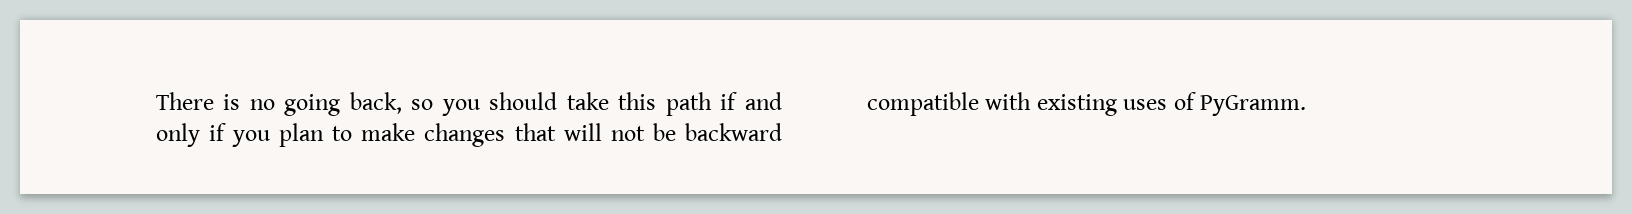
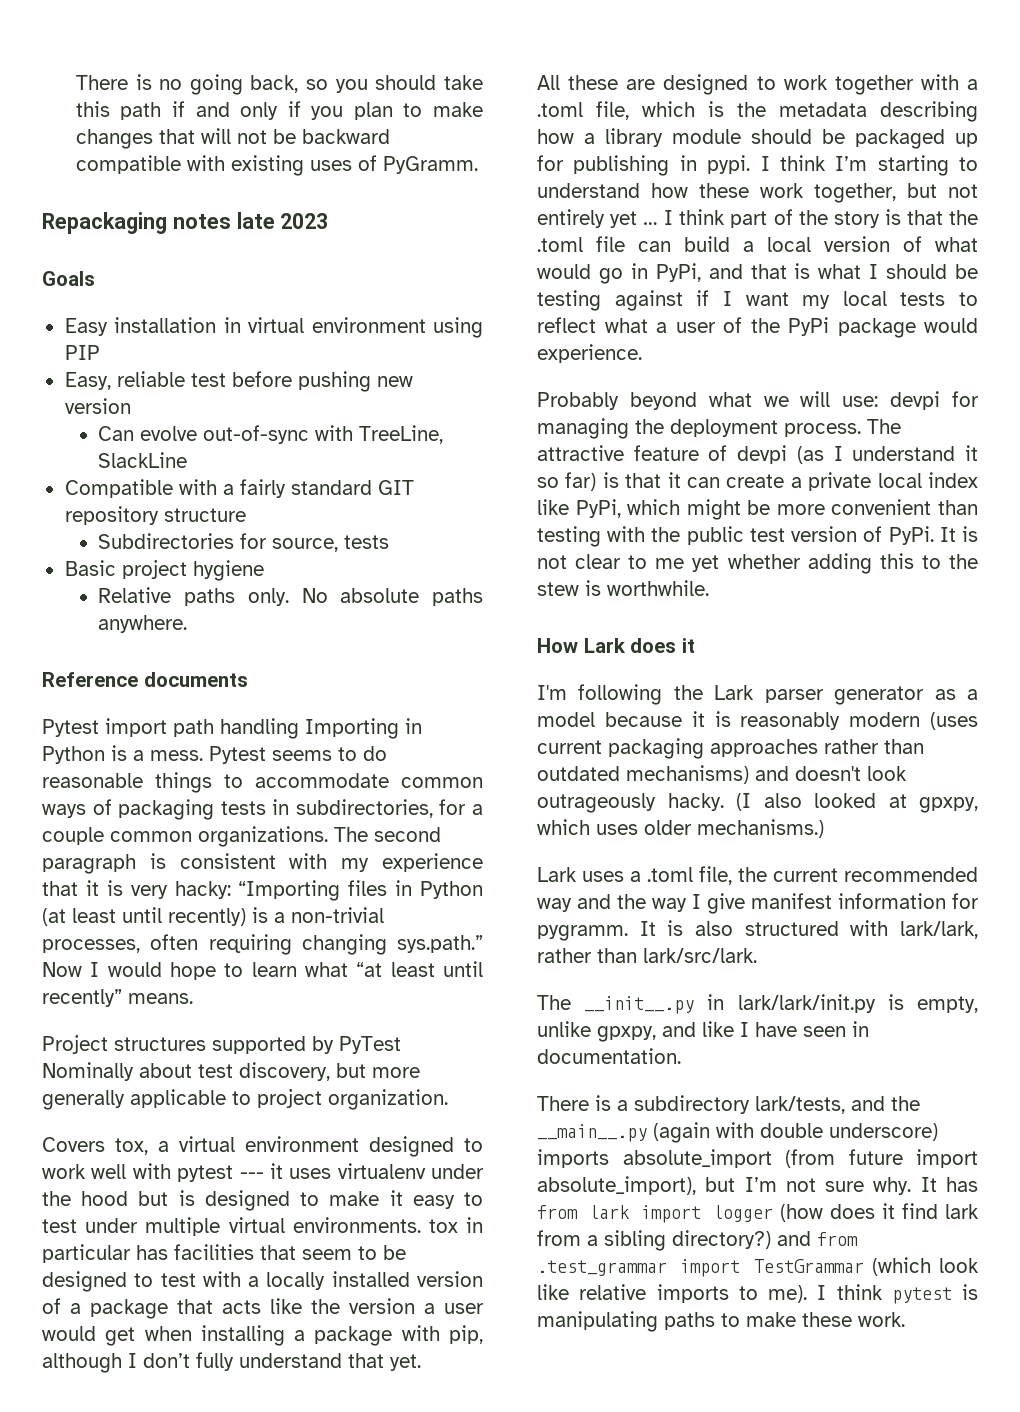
+ Repackaging notes late 2023
+ Goals
+ Easy installation in virtual environment using PIP
+ Easy, reliable test before pushing new version
+ Can evolve out-of-sync with TreeLine, SlackLine
+ Compatible with a fairly standard GIT repository structure
+ Subdirectories for source, tests
+ Basic project hygiene
+ Relative paths only. No absolute paths anywhere.
+ Reference documents
+ Pytest import path handling Importing in Python is a mess. Pytest seems to do reasonable things to accommodate common ways of packaging tests in subdirectories, for a couple common organizations. The second paragraph is consistent with my experience that it is very hacky: “Importing files in Python (at least until recently) is a non-trivial processes, often requiring changing sys.path.” Now I would hope to learn what “at least until recently” means.
+ Project structures supported by PyTest Nominally about test discovery, but more generally applicable to project organization.
+ Covers tox, a virtual environment designed to work well with pytest --- it uses virtualenv under the hood but is designed to make it easy to test under multiple virtual environments. tox in particular has facilities that seem to be designed to test with a locally installed version of a package that acts like the version a user would get when installing a package with pip, although I don’t fully understand that yet.
+ All these are designed to work together with a .toml file, which is the metadata describing how a library module should be packaged up for publishing in pypi. I think I’m starting to understand how these work together, but not entirely yet … I think part of the story is that the .toml file can build a local version of what would go in PyPi, and that is what I should be testing against if I want my local tests to reflect what a user of the PyPi package would experience.
+ Probably beyond what we will use: devpi for managing the deployment process. The attractive feature of devpi (as I understand it so far) is that it can create a private local index like PyPi, which might be more convenient than testing with the public test version of PyPi. It is not clear to me yet whether adding this to the stew is worthwhile.
+ How Lark does it
+ I'm following the Lark parser generator as a model because it is reasonably modern (uses current packaging approaches rather than outdated mechanisms) and doesn't look outrageously hacky. (I also looked at gpxpy, which uses older mechanisms.)
+ Lark uses a .toml file, the current recommended way and the way I give manifest information for pygramm. It is also structured with lark/lark, rather than lark/src/lark.
+ The __init__.py in lark/lark/init.py is empty, unlike gpxpy, and like I have seen in documentation.
+ There is a subdirectory lark/tests, and the __main__.py (again with double underscore) imports absolute_import (from future import absolute_import), but I’m not sure why. It has from lark import logger (how does it find lark from a sibling directory?) and from .test_grammar import TestGrammar (which look like relative imports to me). I think pytest is manipulating paths to make these work.

